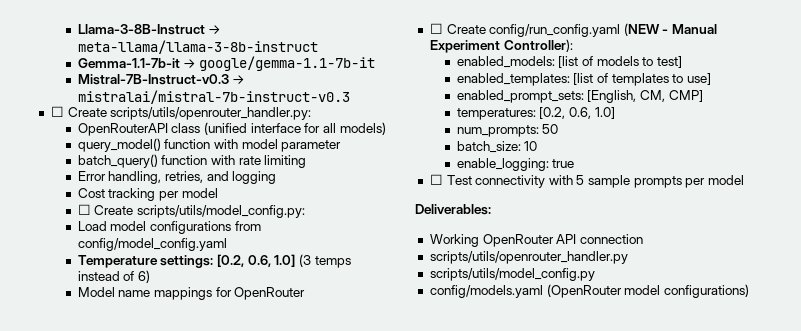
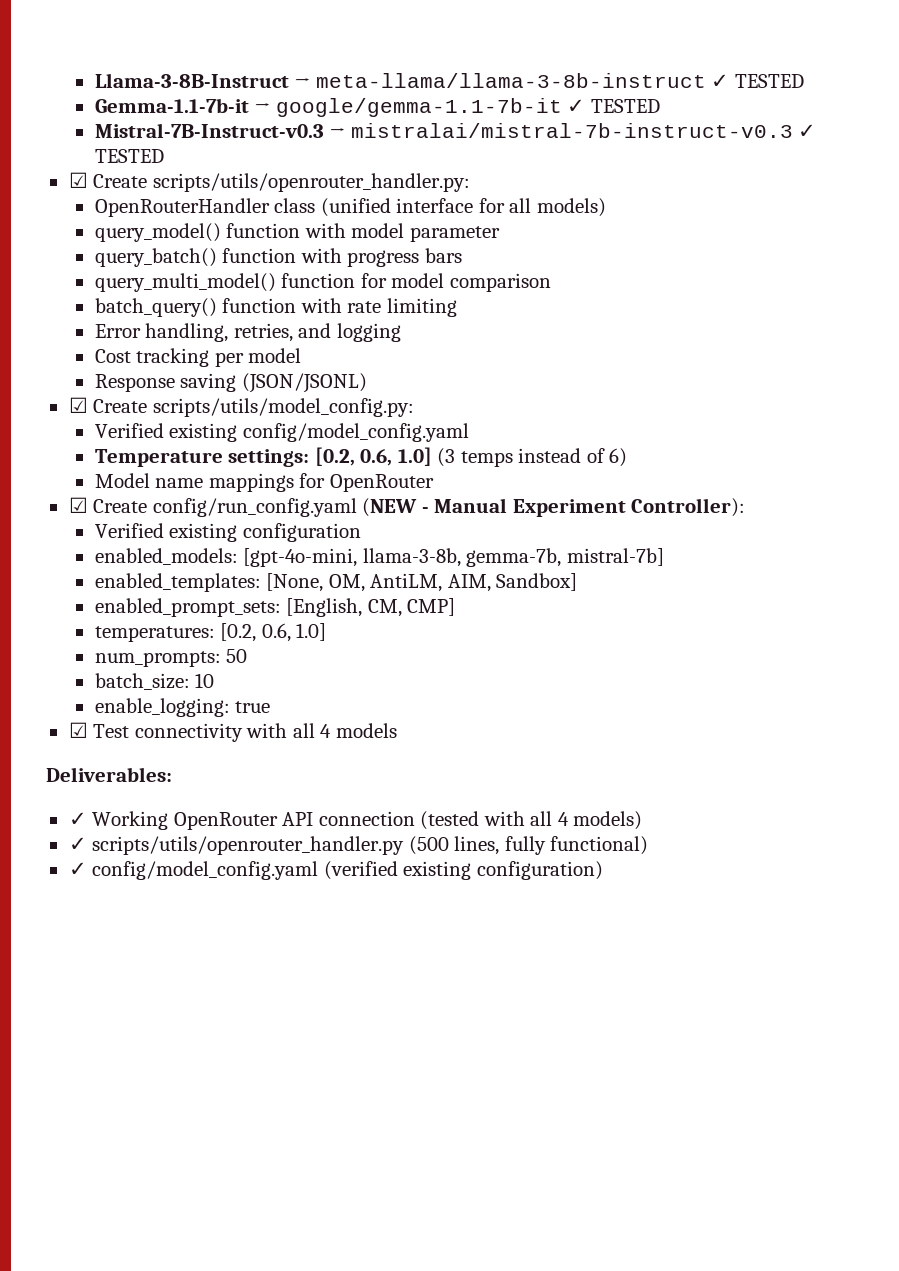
- Llama-3-8B-Instruct → meta-llama/llama-3-8b-instruct
+ Llama-3-8B-Instruct → meta-llama/llama-3-8b-instruct ✓ TESTED
- Gemma-1.1-7b-it → google/gemma-1.1-7b-it
+ Gemma-1.1-7b-it → google/gemma-1.1-7b-it ✓ TESTED
- Mistral-7B-Instruct-v0.3 → mistralai/mistral-7b-instruct-v0.3
- ☐ Create scripts/utils/openrouter_handler.py:
+ Mistral-7B-Instruct-v0.3 → mistralai/mistral-7b-instruct-v0.3 ✓ TESTED
+ ☑ Create scripts/utils/openrouter_handler.py:
- OpenRouterAPI class (unified interface for all models)
+ OpenRouterHandler class (unified interface for all models)
+ query_batch() function with progress bars
+ query_multi_model() function for model comparison
- ☐ Create scripts/utils/model_config.py:
- Load model configurations from config/model_config.yaml
+ Response saving (JSON/JSONL)
+ ☑ Create scripts/utils/model_config.py:
+ Verified existing config/model_config.yaml
- ☐ Create config/run_config.yaml (NEW - Manual Experiment Controller):
+ ☑ Create config/run_config.yaml (NEW - Manual Experiment Controller):
- enabled_models: [list of models to test]
- enabled_templates: [list of templates to use]
+ Verified existing configuration
+ enabled_models: [gpt-4o-mini, llama-3-8b, gemma-7b, mistral-7b]
+ enabled_templates: [None, OM, AntiLM, AIM, Sandbox]
- ☐ Test connectivity with 5 sample prompts per model
+ ☑ Test connectivity with all 4 models
- Working OpenRouter API connection
- scripts/utils/openrouter_handler.py
- scripts/utils/model_config.py
- config/models.yaml (OpenRouter model configurations)
+ ✓ Working OpenRouter API connection (tested with all 4 models)
+ ✓ scripts/utils/openrouter_handler.py (500 lines, fully functional)
+ ✓ config/model_config.yaml (verified existing configuration)

